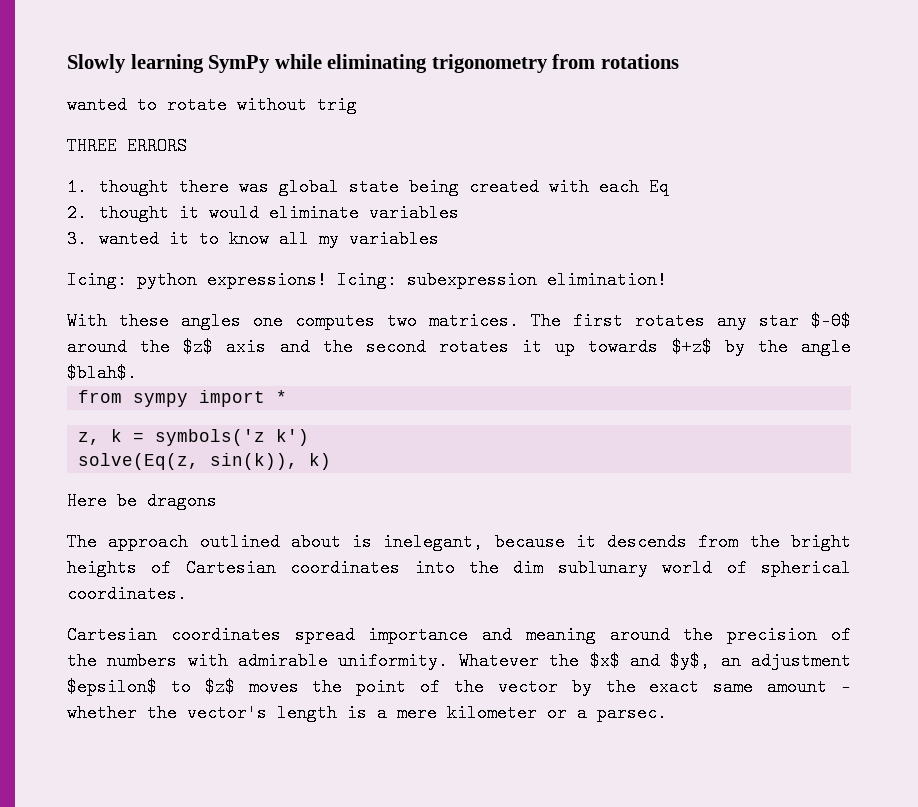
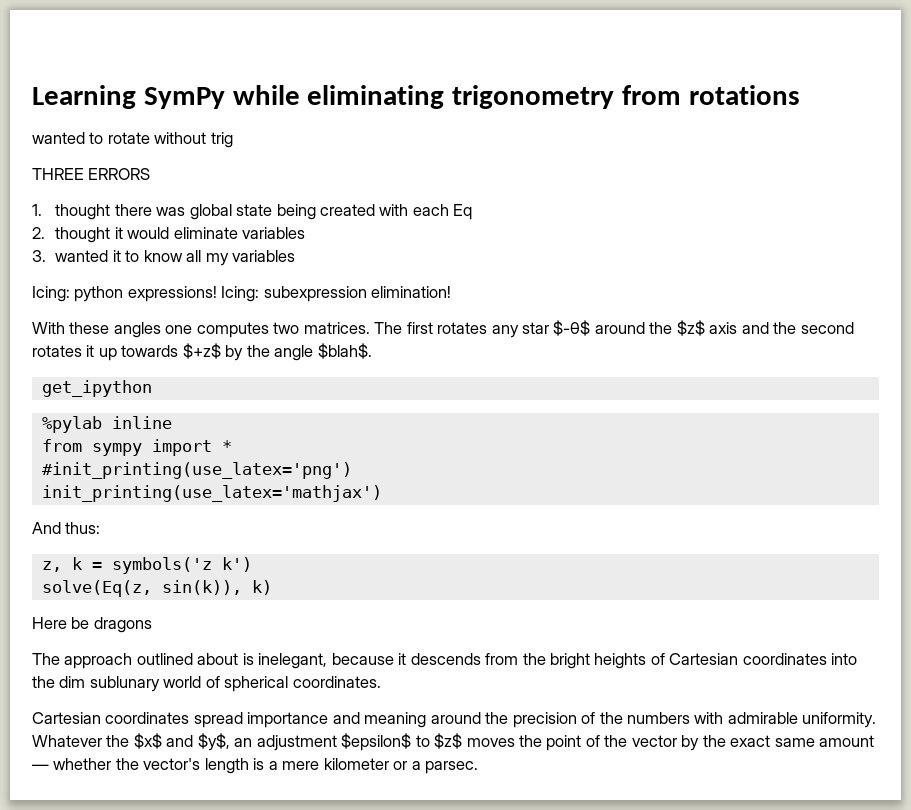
- Slowly learning SymPy while eliminating trigonometry from rotations
+ Learning SymPy while eliminating trigonometry from rotations
+ get_ipython
+ %pylab inline
+ #init_printing(use_latex='png')
+ init_printing(use_latex='mathjax')
+ And thus:

